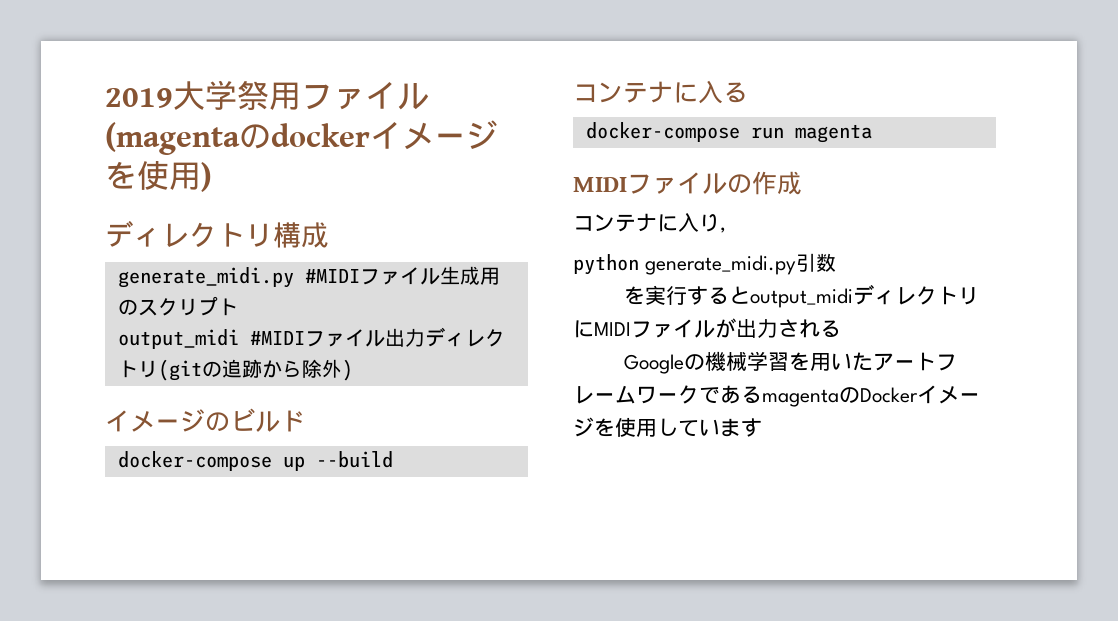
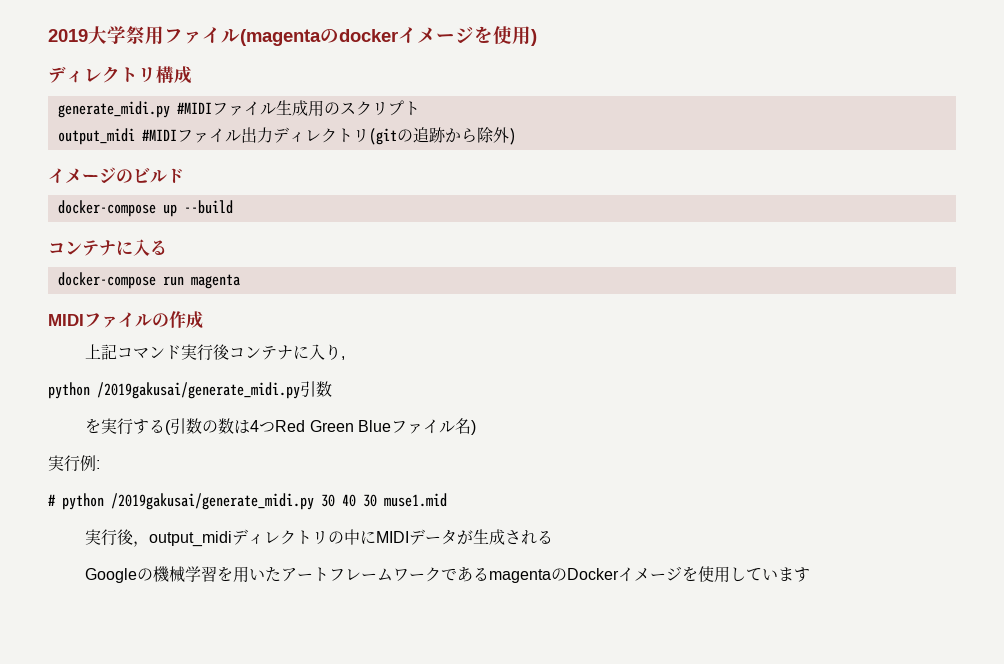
- コンテナに入り,
+ 上記コマンド実行後コンテナに入り,
- python generate_midi.py引数
+ python /2019gakusai/generate_midi.py引数
- を実行するとoutput_midiディレクトリにMIDIファイルが出力される
+ を実行する(引数の数は4つRed Green Blueファイル名)
+ 実行例:
+ # python /2019gakusai/generate_midi.py 30 40 30 muse1.mid
+ 実行後，output_midiディレクトリの中にMIDIデータが生成される

